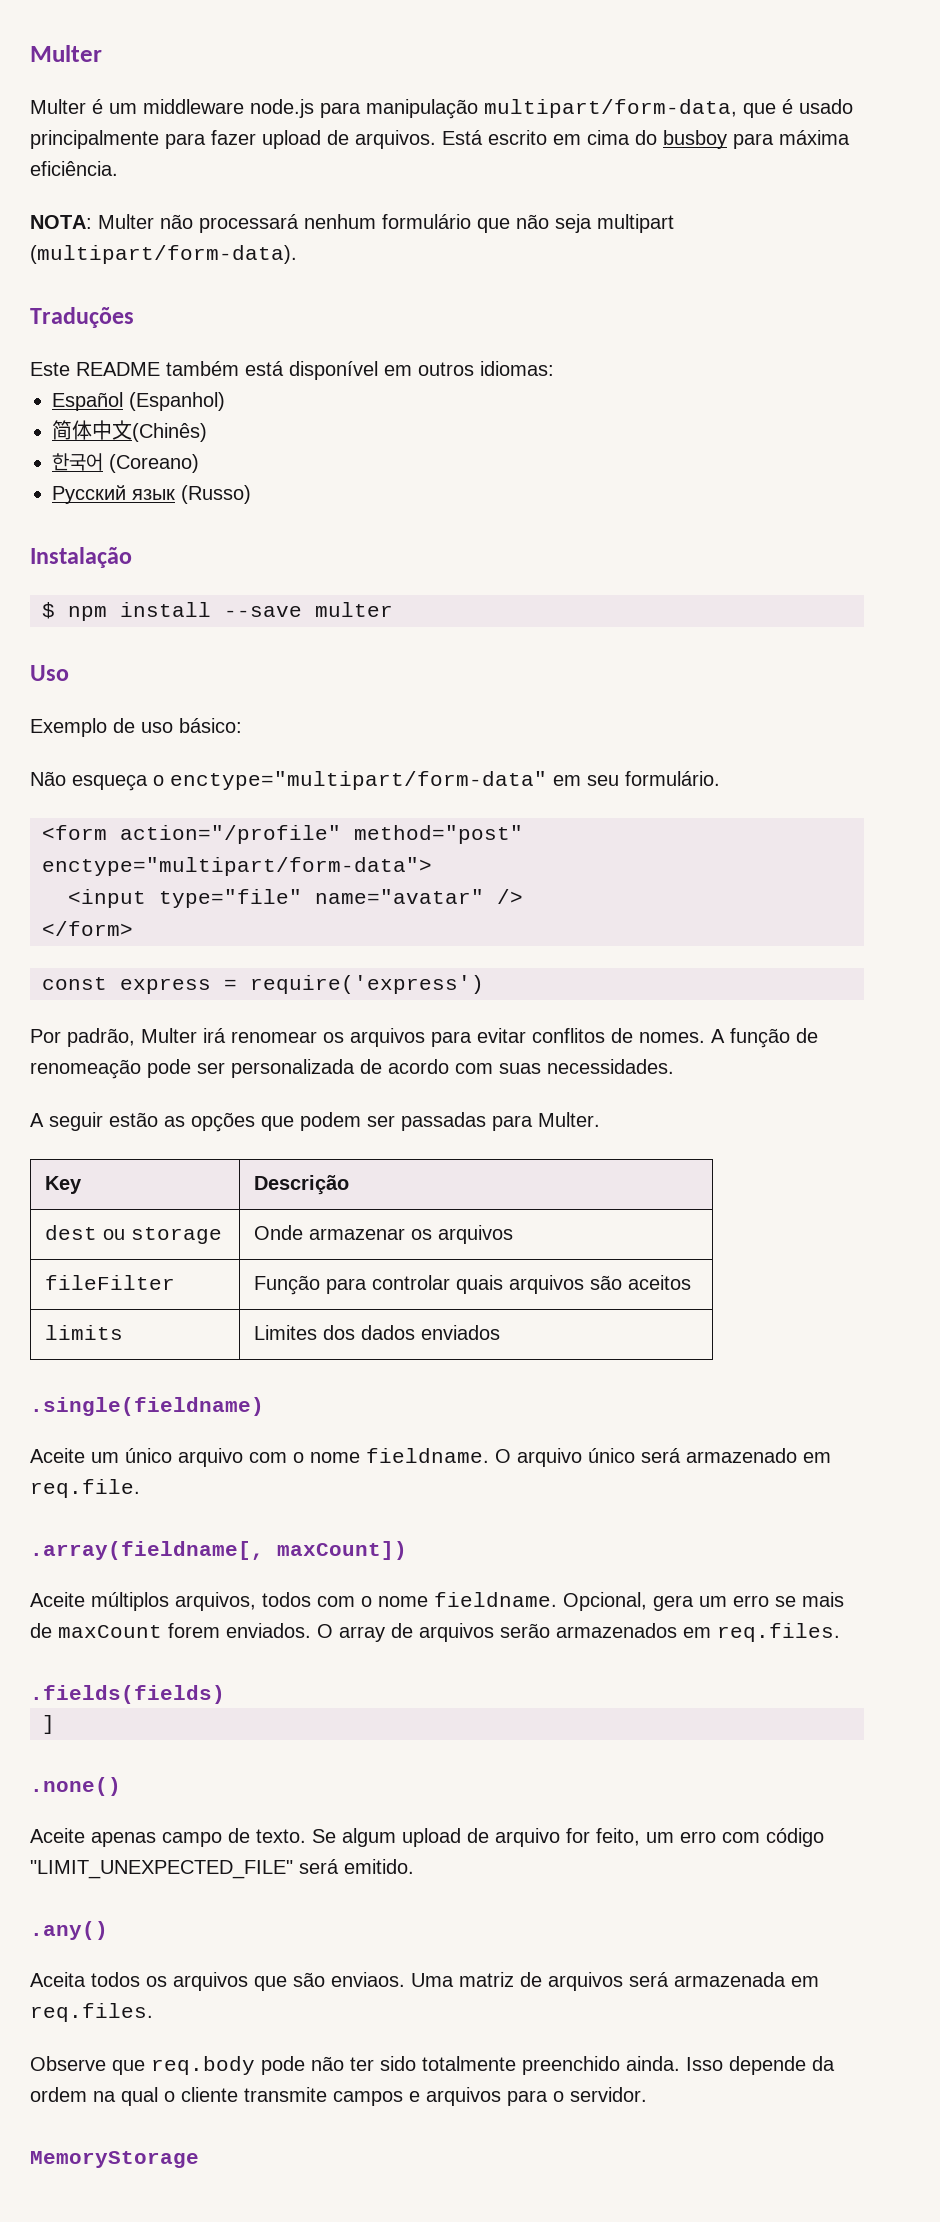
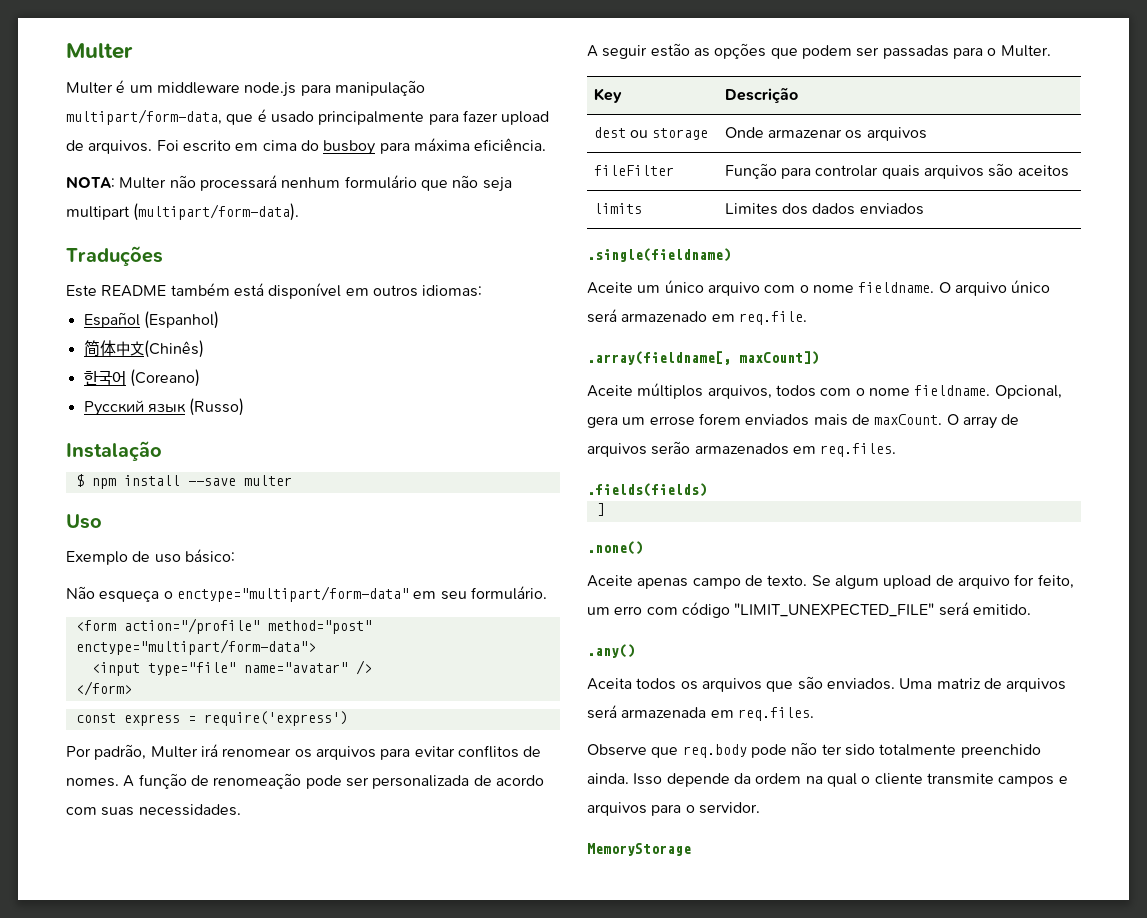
- Está escrito em cima do busboy para máxima eficiência.
+ Foi escrito em cima do busboy para máxima eficiência.
- A seguir estão as opções que podem ser passadas para Multer.
+ A seguir estão as opções que podem ser passadas para o Multer.
- Opcional, gera um erro se mais de maxCount forem enviados.
+ Opcional, gera um errose forem enviados mais de maxCount.
- Aceita todos os arquivos que são enviaos.
+ Aceita todos os arquivos que são enviados.

